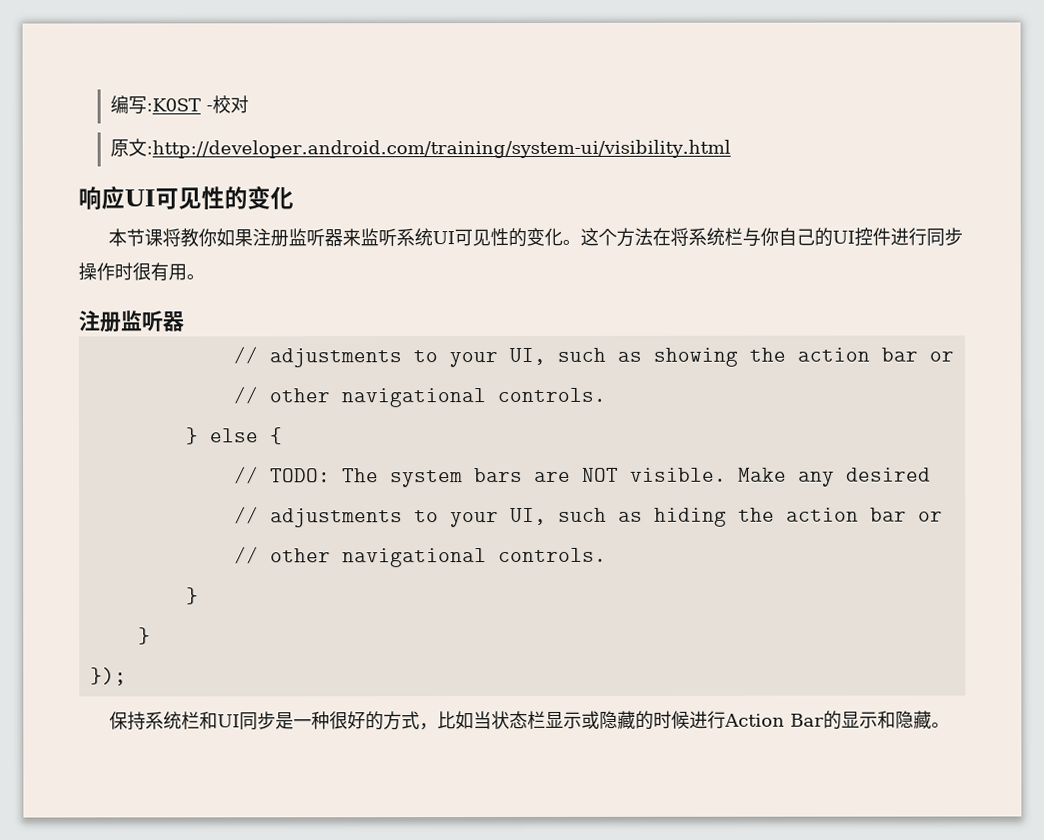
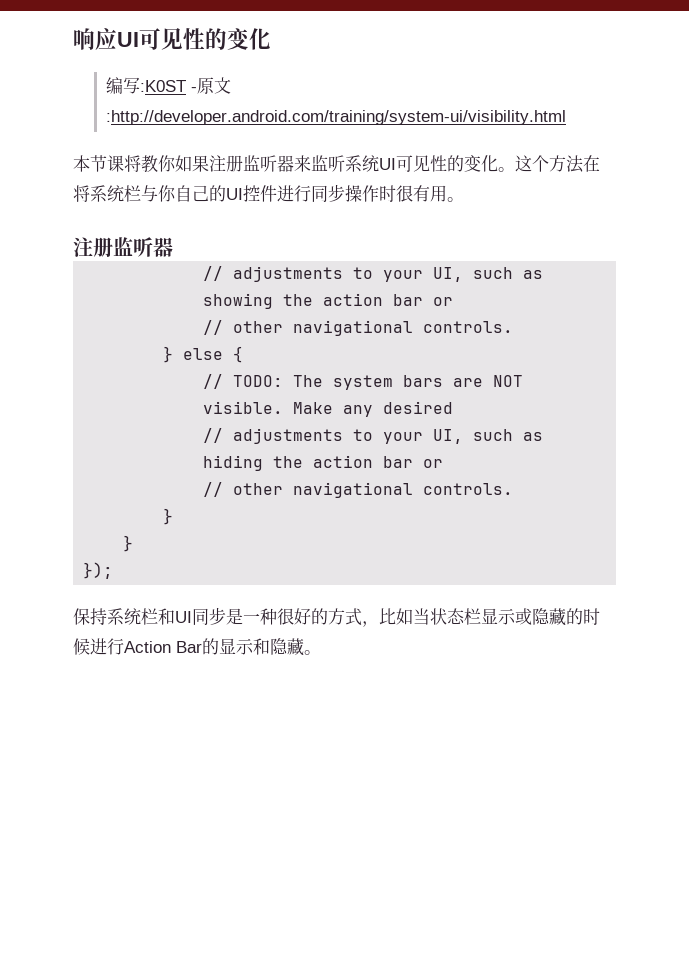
- 编写:K0ST -校对
- 原文:http://developer.android.com/training/system-ui/visibility.html
+ 编写:K0ST -原文:http://developer.android.com/training/system-ui/visibility.html

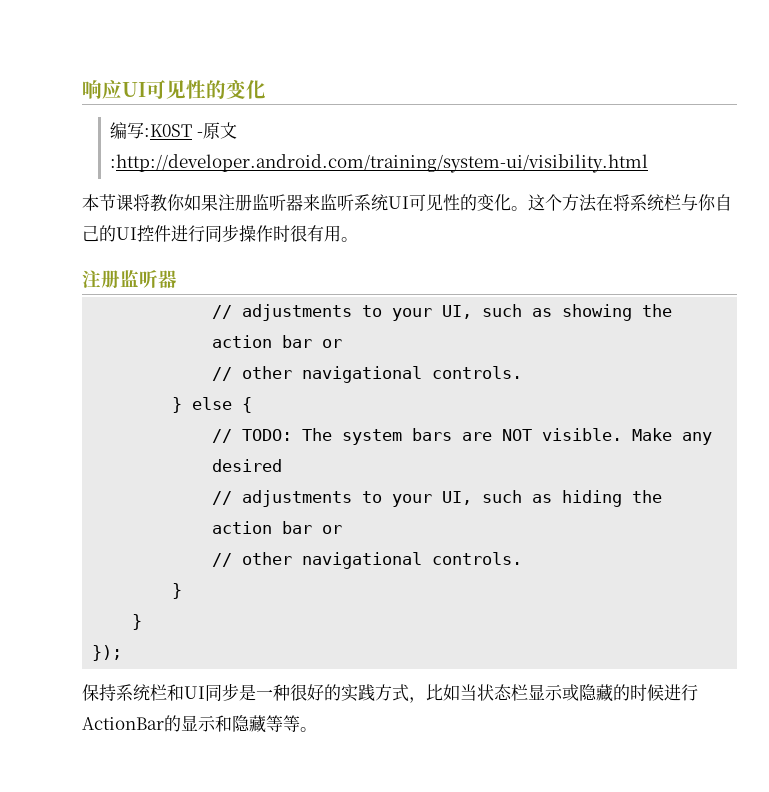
- 保持系统栏和UI同步是一种很好的方式，比如当状态栏显示或隐藏的时候进行Action Bar的显示和隐藏。
+ 保持系统栏和UI同步是一种很好的实践方式，比如当状态栏显示或隐藏的时候进行ActionBar的显示和隐藏等等。

